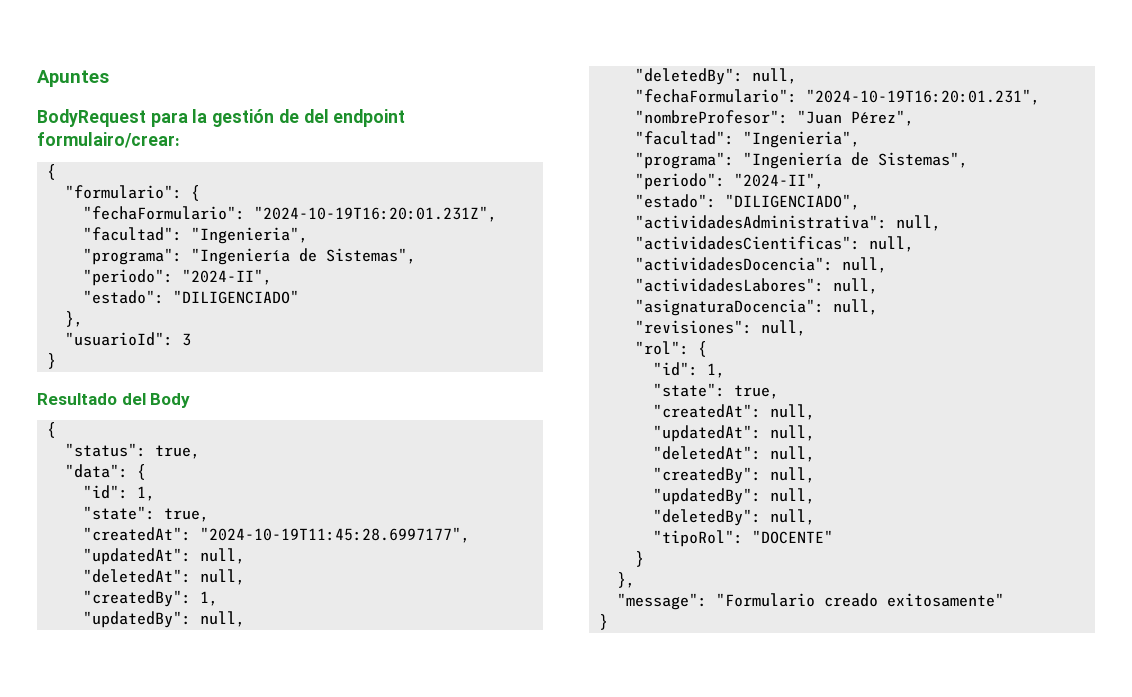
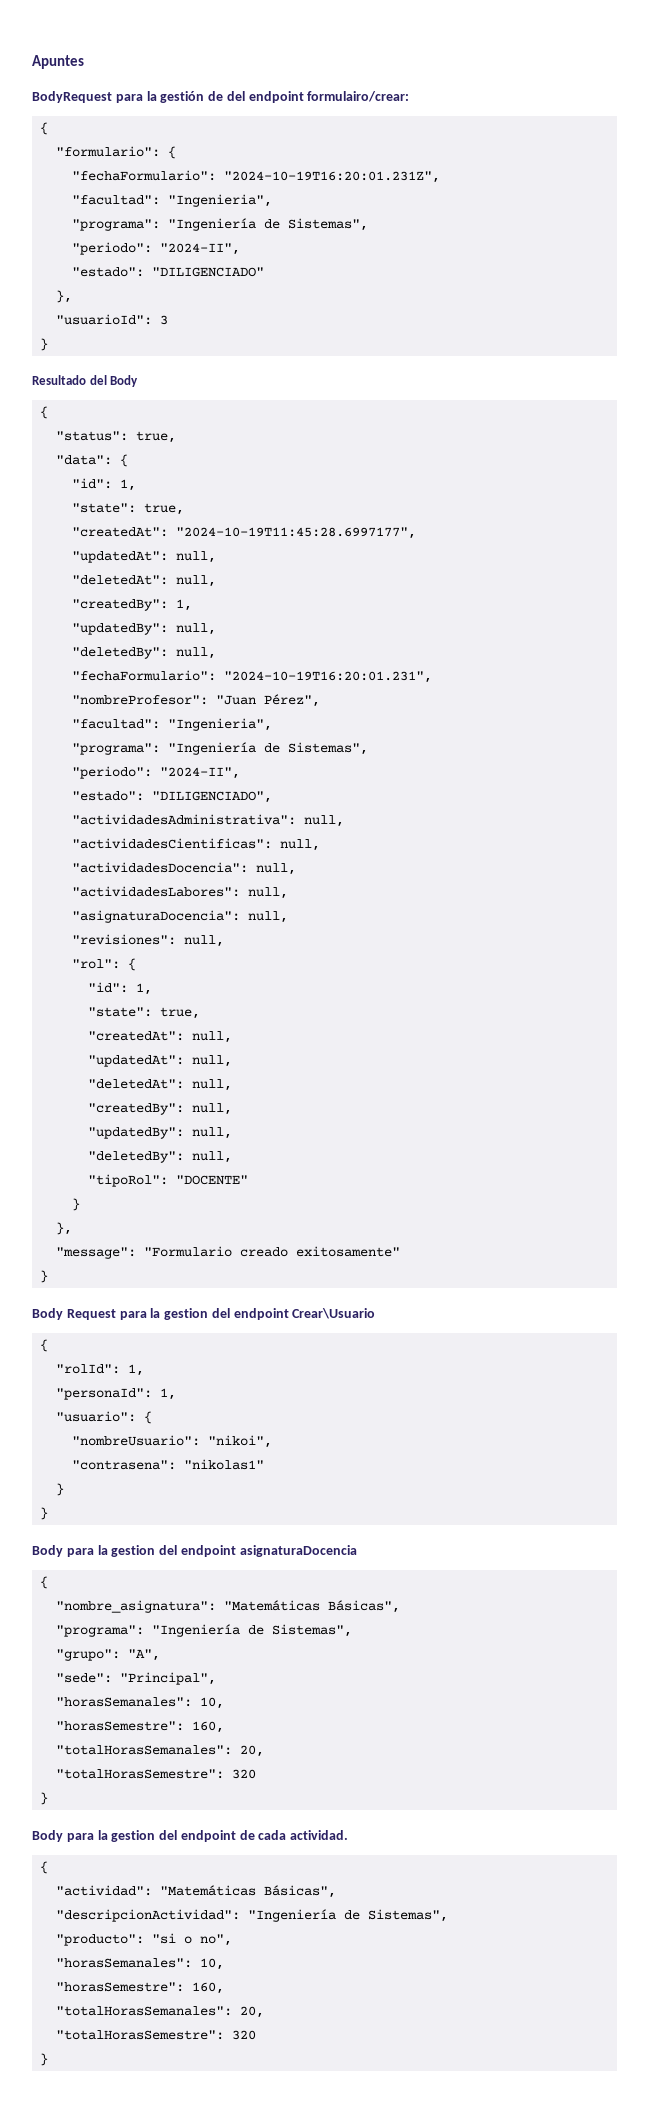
+ Body Request para la gestion del endpoint Crear\Usuario
+ {
+ "rolId": 1,
+ "personaId": 1,
+ "usuario": {
+ "nombreUsuario": "nikoi",
+ "contrasena": "nikolas1"
+ }
+ }
+ Body para la gestion del endpoint asignaturaDocencia
+ {
+ "nombre_asignatura": "Matemáticas Básicas",
+ "programa": "Ingeniería de Sistemas",
+ "grupo": "A",
+ "sede": "Principal",
+ "horasSemanales": 10,
+ "horasSemestre": 160,
+ "totalHorasSemanales": 20,
+ "totalHorasSemestre": 320
+ }
+ Body para la gestion del endpoint de cada actividad.
+ {
+ "actividad": "Matemáticas Básicas",
+ "descripcionActividad": "Ingeniería de Sistemas",
+ "producto": "si o no",
+ "horasSemanales": 10,
+ "horasSemestre": 160,
+ "totalHorasSemanales": 20,
+ "totalHorasSemestre": 320
+ }

